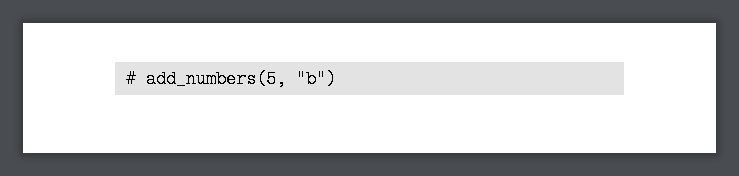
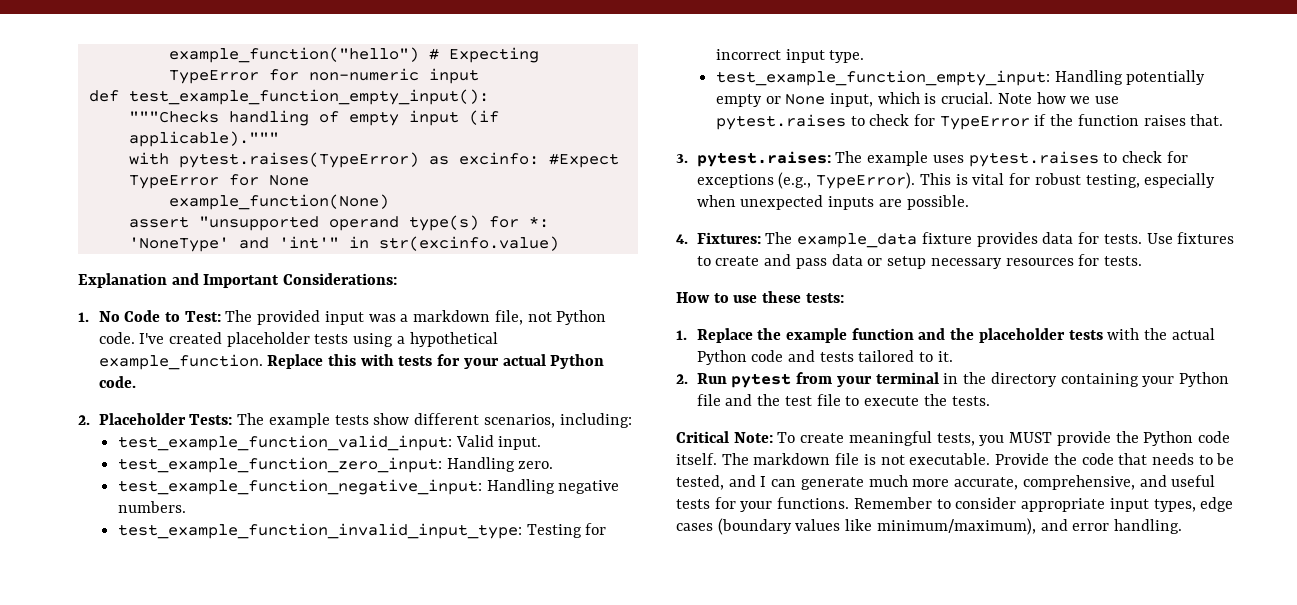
- # add_numbers(5, "b")
+ example_function("hello") # Expecting TypeError for non-numeric input
+ def test_example_function_empty_input():
+ """Checks handling of empty input (if applicable)."""
+ with pytest.raises(TypeError) as excinfo: #Expect TypeError for None
+ example_function(None)
+ assert "unsupported operand type(s) for *: 'NoneType' and 'int'" in str(excinfo.value)
+ Explanation and Important Considerations:
+ 1. No Code to Test: The provided input was a markdown file, not Python code. I've created placeholder tests using a hypothetical example_function. Replace this with tests for your actual Python code.
+ 2. Placeholder Tests: The example tests show different scenarios, including:
+ test_example_function_valid_input: Valid input.
+ test_example_function_zero_input: Handling zero.
+ test_example_function_negative_input: Handling negative numbers.
+ test_example_function_invalid_input_type: Testing for incorrect input type.
+ test_example_function_empty_input: Handling potentially empty or None input, which is crucial. Note how we use pytest.raises to check for TypeError if the function raises that.
+ 3. pytest.raises: The example uses pytest.raises to check for exceptions (e.g., TypeError). This is vital for robust testing, especially when unexpected inputs are possible.
+ 4. Fixtures: The example_data fixture provides data for tests. Use fixtures to create and pass data or setup necessary resources for tests.
+ How to use these tests:
+ 1. Replace the example function and the placeholder tests with the actual Python code and tests tailored to it.
+ 2. Run pytest from your terminal in the directory containing your Python file and the test file to execute the tests.
+ Critical Note: To create meaningful tests, you MUST provide the Python code itself. The markdown file is not executable. Provide the code that needs to be tested, and I can generate much more accurate, comprehensive, and useful tests for your functions. Remember to consider appropriate input types, edge cases (boundary values like minimum/maximum), and error handling.

